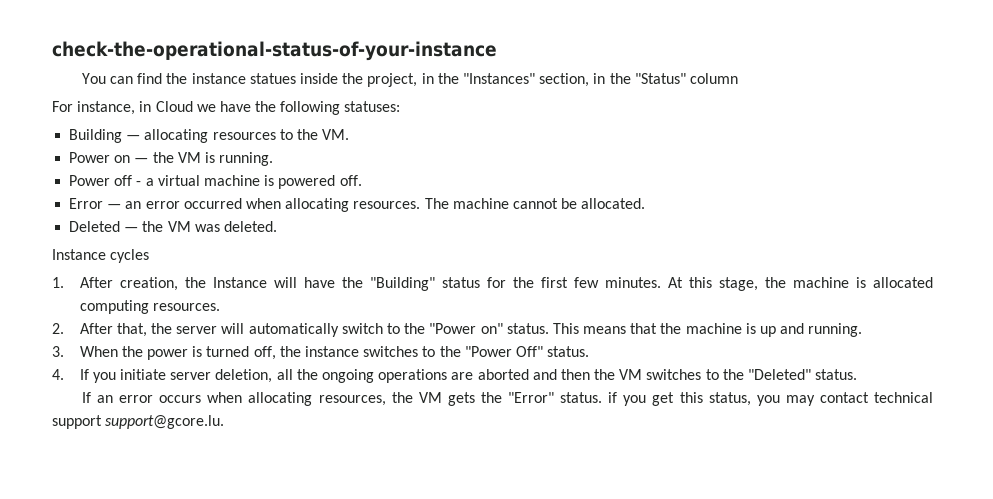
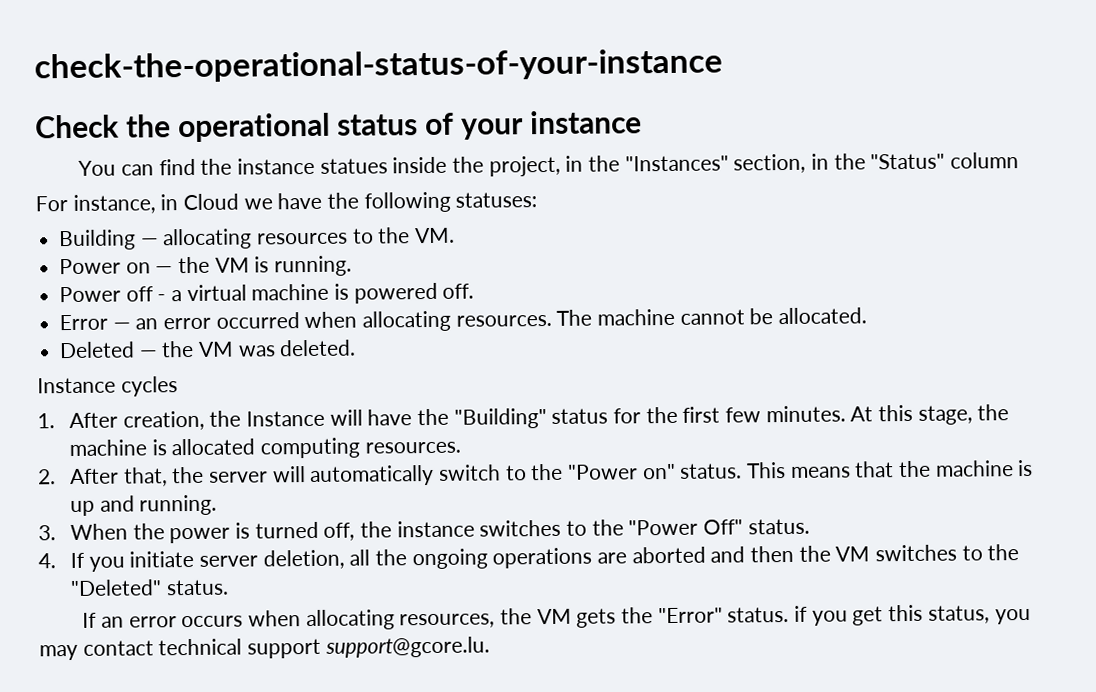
+ Check the operational status of your instance

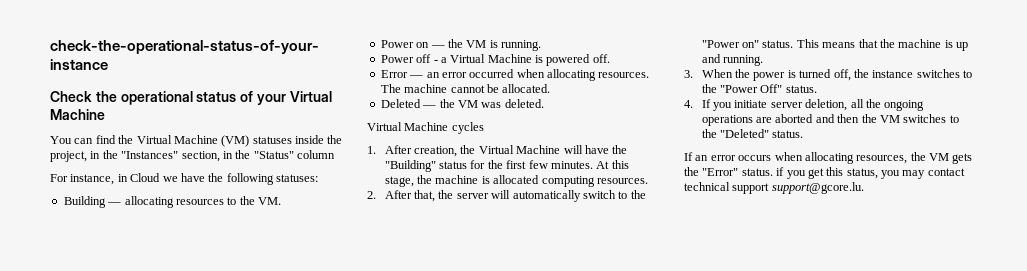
- Check the operational status of your instance
+ Check the operational status of your Virtual Machine
- You can find the instance statues inside the project, in the "Instances" section, in the "Status" column
+ You can find the Virtual Machine (VM) statuses inside the project, in the "Instances" section, in the "Status" column
- Power off - a virtual machine is powered off.
+ Power off - a Virtual Machine is powered off.
- Instance cycles
+ Virtual Machine cycles
- 1. After creation, the Instance will have the "Building" status for the first few minutes.
+ 1. After creation, the Virtual Machine will have the "Building" status for the first few minutes.

